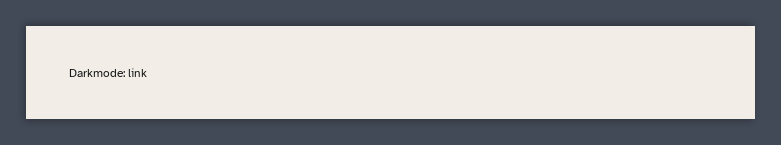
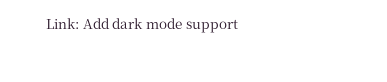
- Darkmode: link
+ Link: Add dark mode support

